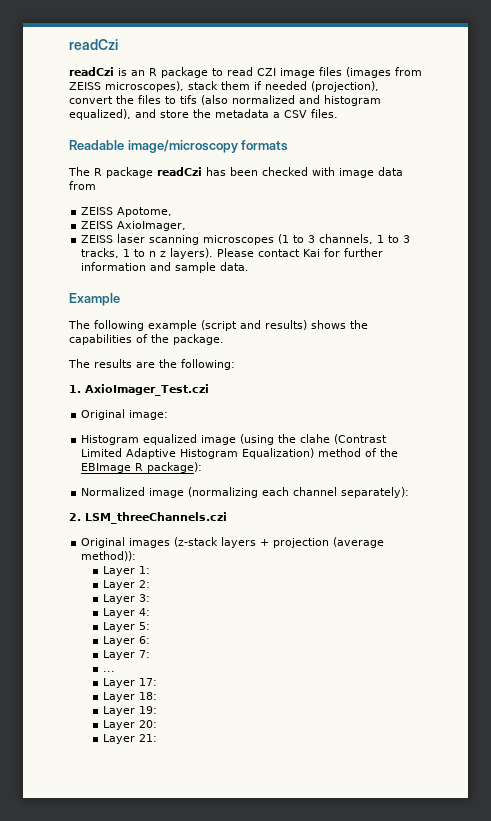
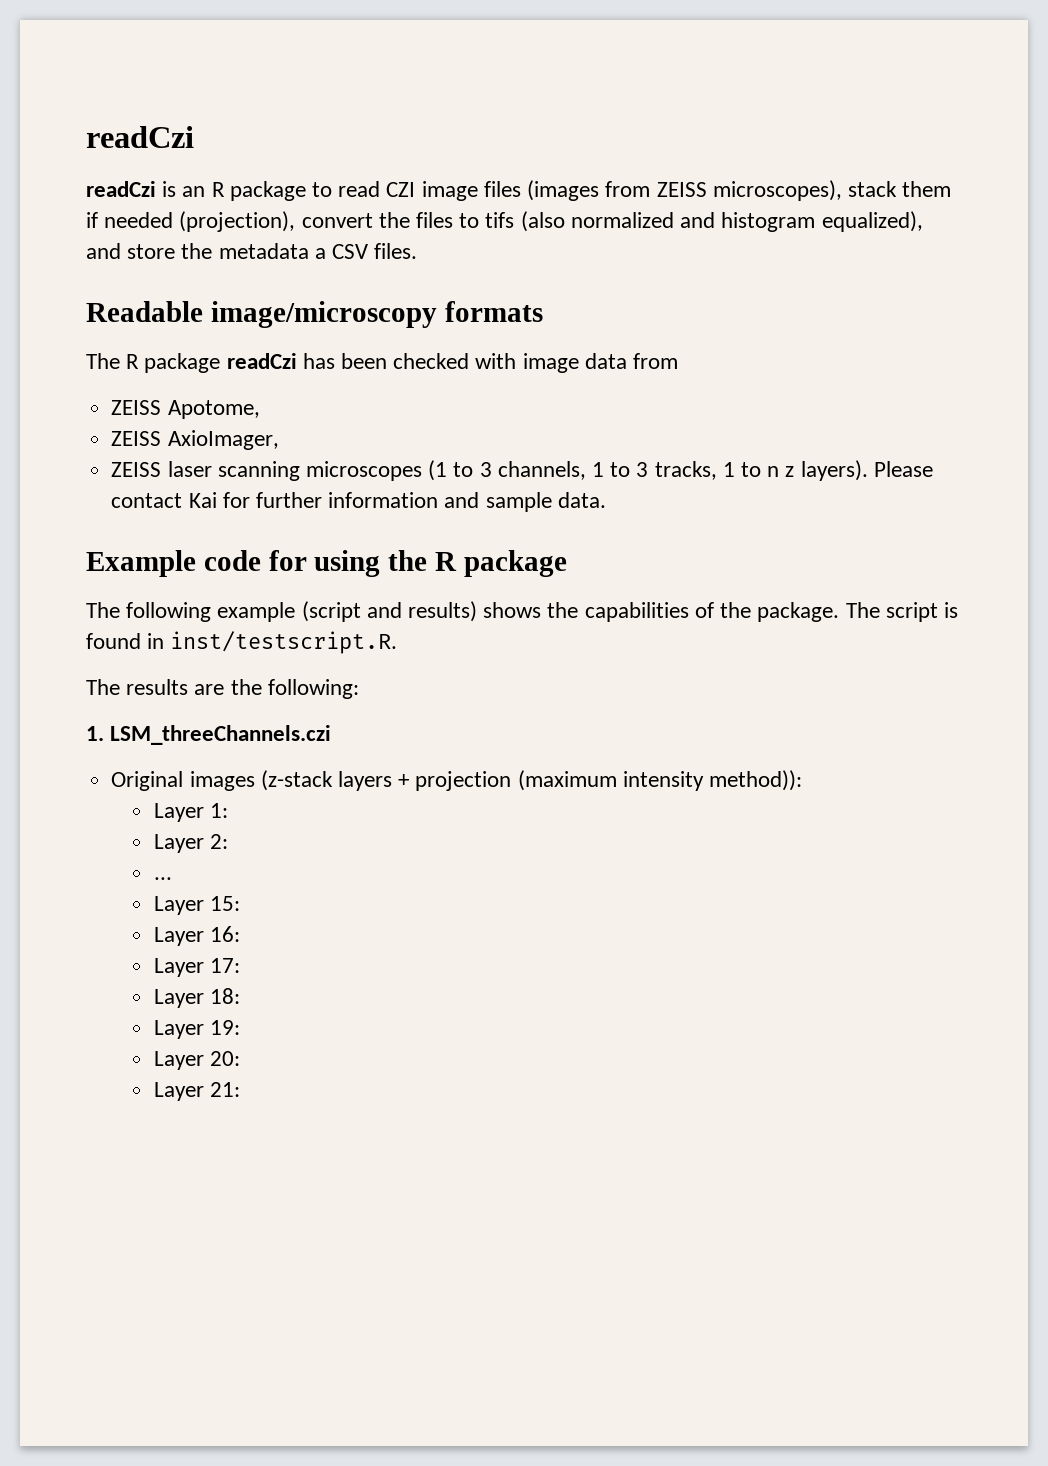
- Example
+ Example code for using the R package
+ The script is found in inst/testscript.R.
- 1. AxioImager_Test.czi
- Original image:
- Histogram equalized image (using the clahe (Contrast Limited Adaptive Histogram Equalization) method of the EBImage R package):
- Normalized image (normalizing each channel separately):
- 2. LSM_threeChannels.czi
+ 1. LSM_threeChannels.czi
- Original images (z-stack layers + projection (average method)):
+ Original images (z-stack layers + projection (maximum intensity method)):
- Layer 3:
- Layer 4:
- Layer 5:
- Layer 6:
- Layer 7:
  ...
+ Layer 15:
+ Layer 16:

